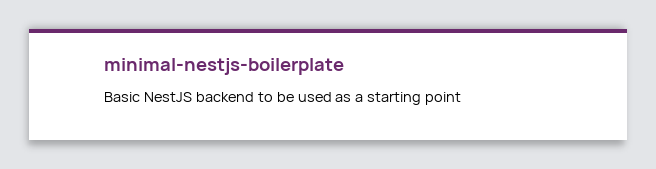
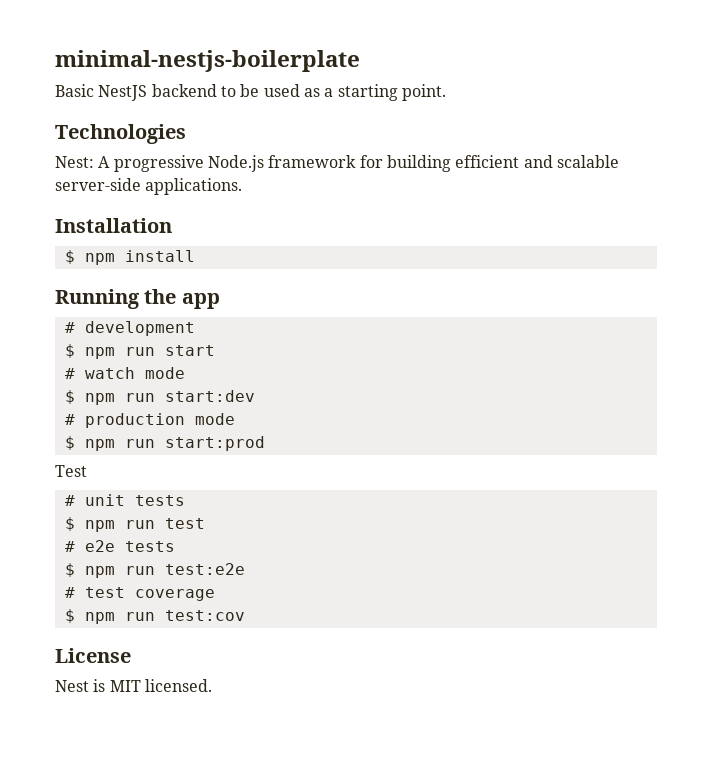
- Basic NestJS backend to be used as a starting point
+ Basic NestJS backend to be used as a starting point.
+ Technologies
+ Nest: A progressive Node.js framework for building efficient and scalable server-side applications.
+ Installation
+ $ npm install
+ Running the app
+ # development
+ $ npm run start
+ # watch mode
+ $ npm run start:dev
+ # production mode
+ $ npm run start:prod
+ Test
+ # unit tests
+ $ npm run test
+ # e2e tests
+ $ npm run test:e2e
+ # test coverage
+ $ npm run test:cov
+ License
+ Nest is MIT licensed.

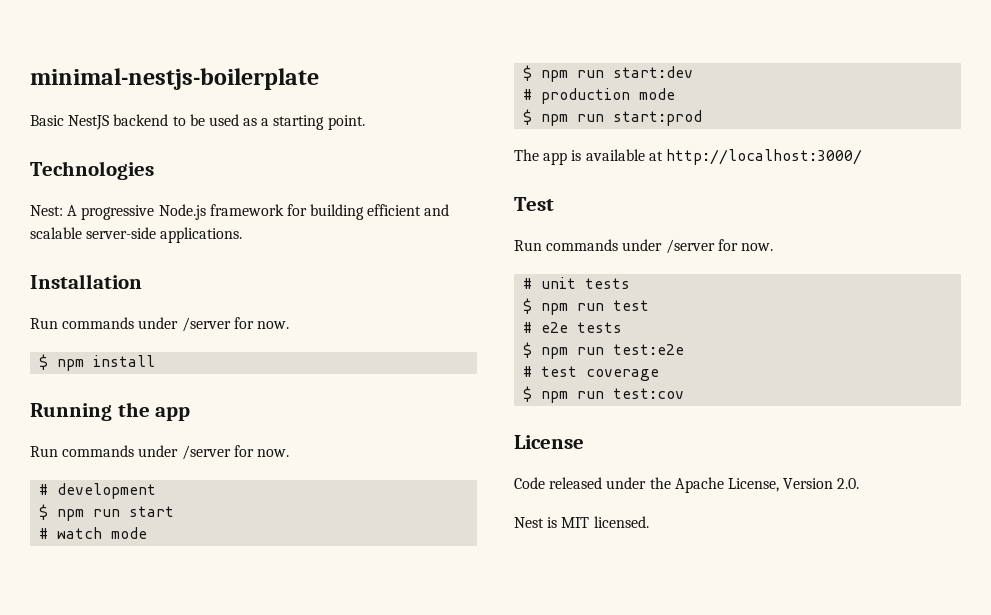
  Installation
+ Run commands under /server for now.
  Running the app
+ Run commands under /server for now.
+ The app is available at http://localhost:3000/
  Test
+ Run commands under /server for now.
+ Code released under the Apache License, Version 2.0.

